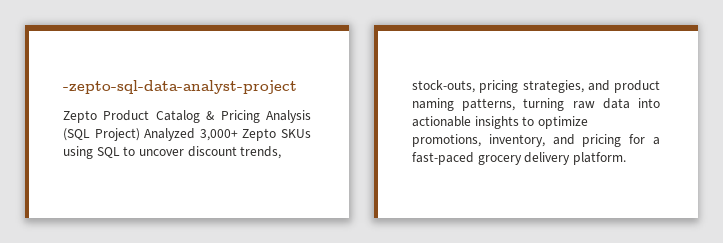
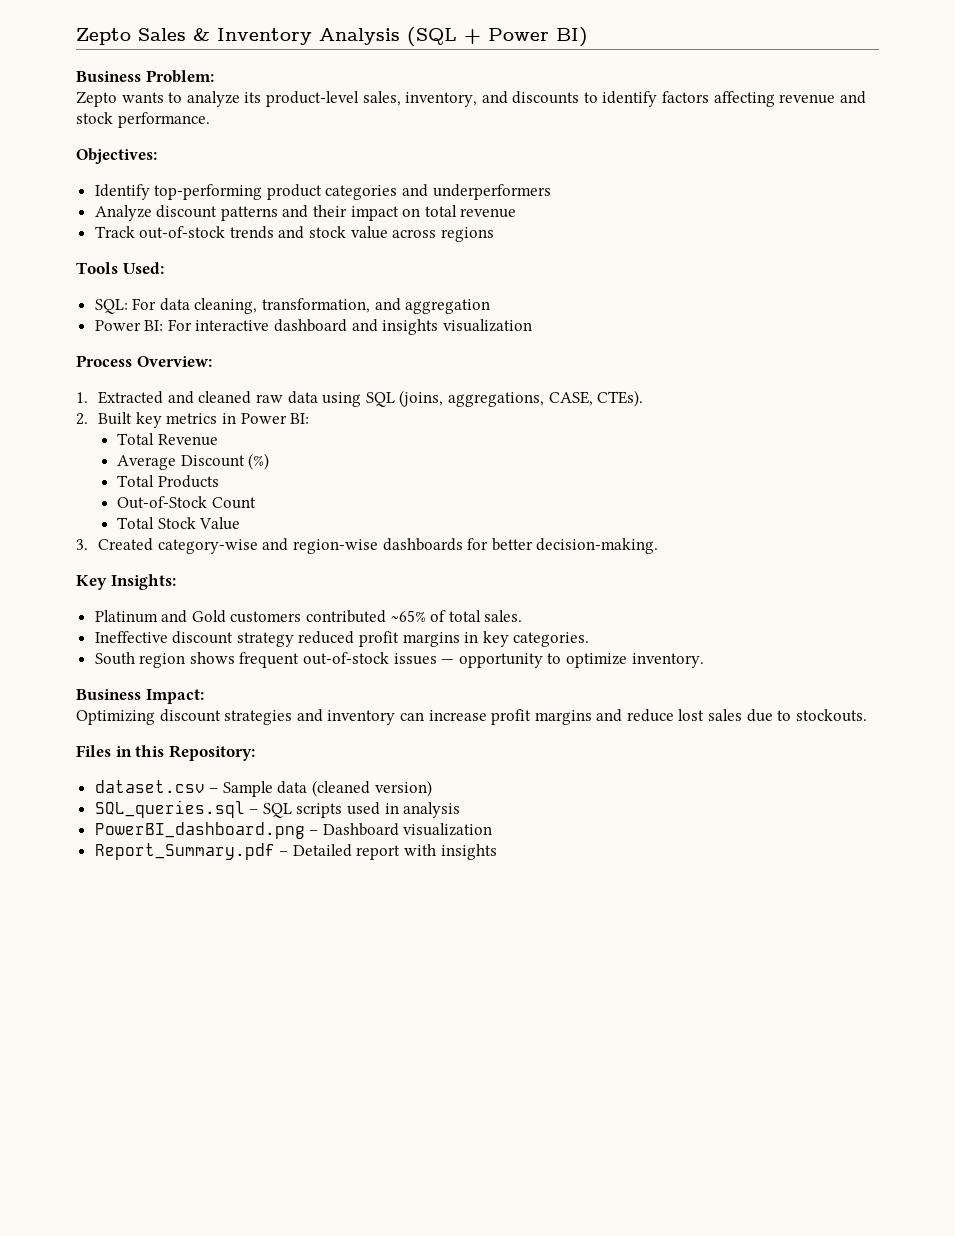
- -zepto-sql-data-analyst-project
- Zepto Product Catalog & Pricing Analysis (SQL Project) Analyzed 3,000+ Zepto SKUs using SQL to uncover discount trends, stock-outs, pricing strategies, and product naming patterns, turning raw data into actionable insights to optimize promotions, inventory, and pricing for a fast-paced grocery delivery platform.
+ Zepto Sales & Inventory Analysis (SQL + Power BI)
+ Business Problem:
+ Zepto wants to analyze its product-level sales, inventory, and discounts to identify factors affecting revenue and stock performance.
+ Objectives:
+ Identify top-performing product categories and underperformers
+ Analyze discount patterns and their impact on total revenue
+ Track out-of-stock trends and stock value across regions
+ Tools Used:
+ SQL: For data cleaning, transformation, and aggregation
+ Power BI: For interactive dashboard and insights visualization
+ Process Overview:
+ 1. Extracted and cleaned raw data using SQL (joins, aggregations, CASE, CTEs).
+ 2. Built key metrics in Power BI:
+ Total Revenue
+ Average Discount (%)
+ Total Products
+ Out-of-Stock Count
+ Total Stock Value
+ 3. Created category-wise and region-wise dashboards for better decision-making.
+ Key Insights:
+ Platinum and Gold customers contributed ~65% of total sales.
+ Ineffective discount strategy reduced profit margins in key categories.
+ South region shows frequent out-of-stock issues — opportunity to optimize inventory.
+ Business Impact:
+ Optimizing discount strategies and inventory can increase profit margins and reduce lost sales due to stockouts.
+ Files in this Repository:
+ dataset.csv – Sample data (cleaned version)
+ SQL_queries.sql – SQL scripts used in analysis
+ PowerBI_dashboard.png – Dashboard visualization
+ Report_Summary.pdf – Detailed report with insights

